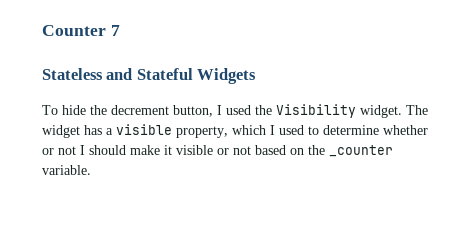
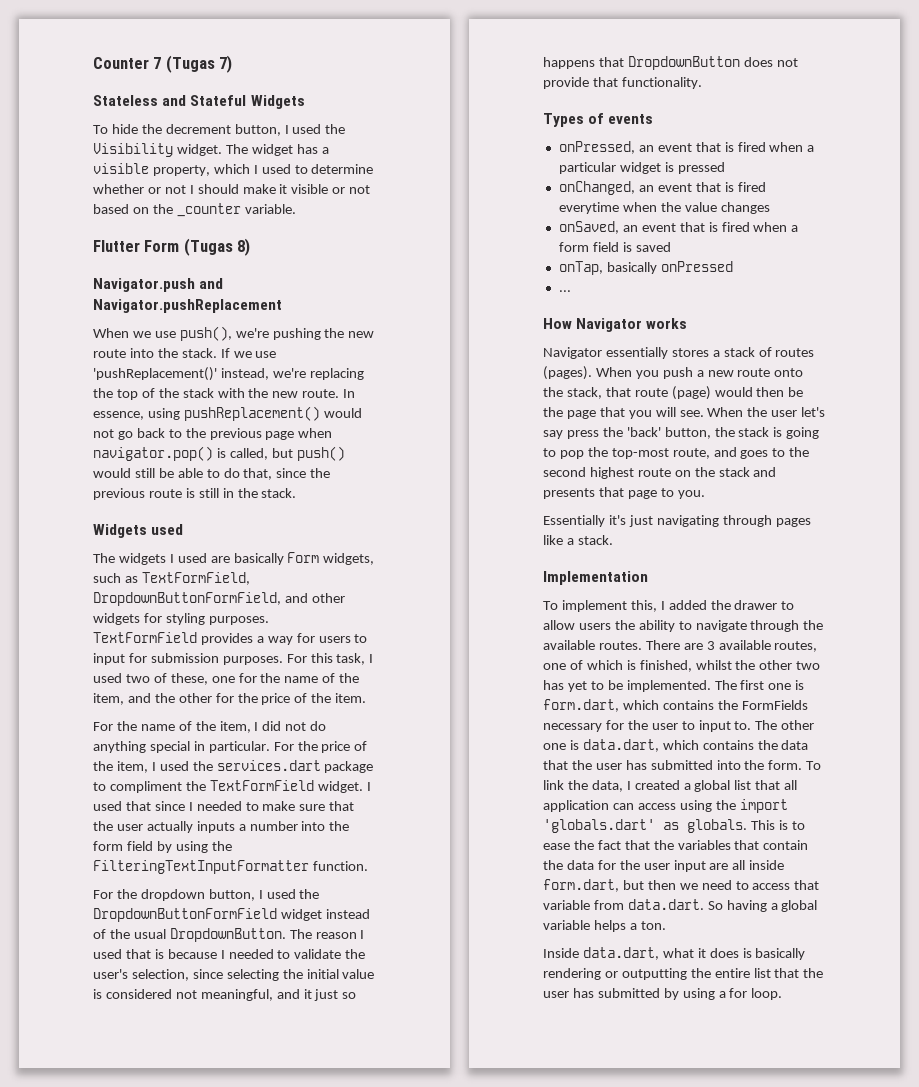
- Counter 7
+ Counter 7 (Tugas 7)
+ Flutter Form (Tugas 8)
+ Navigator.push and Navigator.pushReplacement
+ When we use push(), we're pushing the new route into the stack. If we use 'pushReplacement()' instead, we're replacing the top of the stack with the new route. In essence, using pushReplacement() would not go back to the previous page when navigator.pop() is called, but push() would still be able to do that, since the previous route is still in the stack.
+ Widgets used
+ The widgets I used are basically Form widgets, such as TextFormField, DropdownButtonFormField, and other widgets for styling purposes. TextFormField provides a way for users to input for submission purposes. For this task, I used two of these, one for the name of the item, and the other for the price of the item.
+ For the name of the item, I did not do anything special in particular. For the price of the item, I used the services.dart package to compliment the TextFormField widget. I used that since I needed to make sure that the user actually inputs a number into the form field by using the FilteringTextInputFormatter function.
+ For the dropdown button, I used the DropdownButtonFormField widget instead of the usual DropdownButton. The reason I used that is because I needed to validate the user's selection, since selecting the initial value is considered not meaningful, and it just so happens that DropdownButton does not provide that functionality.
+ Types of events
+ onPressed, an event that is fired when a particular widget is pressed
+ onChanged, an event that is fired everytime when the value changes
+ onSaved, an event that is fired when a form field is saved
+ onTap, basically onPressed
+ ...
+ How Navigator works
+ Navigator essentially stores a stack of routes (pages). When you push a new route onto the stack, that route (page) would then be the page that you will see. When the user let's say press the 'back' button, the stack is going to pop the top-most route, and goes to the second highest route on the stack and presents that page to you.
+ Essentially it's just navigating through pages like a stack.
+ Implementation
+ To implement this, I added the drawer to allow users the ability to navigate through the available routes. There are 3 available routes, one of which is finished, whilst the other two has yet to be implemented. The first one is form.dart, which contains the FormFields necessary for the user to input to. The other one is data.dart, which contains the data that the user has submitted into the form. To link the data, I created a global list that all application can access using the import 'globals.dart' as globals. This is to ease the fact that the variables that contain the data for the user input are all inside form.dart, but then we need to access that variable from data.dart. So having a global variable helps a ton.
+ Inside data.dart, what it does is basically rendering or outputting the entire list that the user has submitted by using a for loop.

